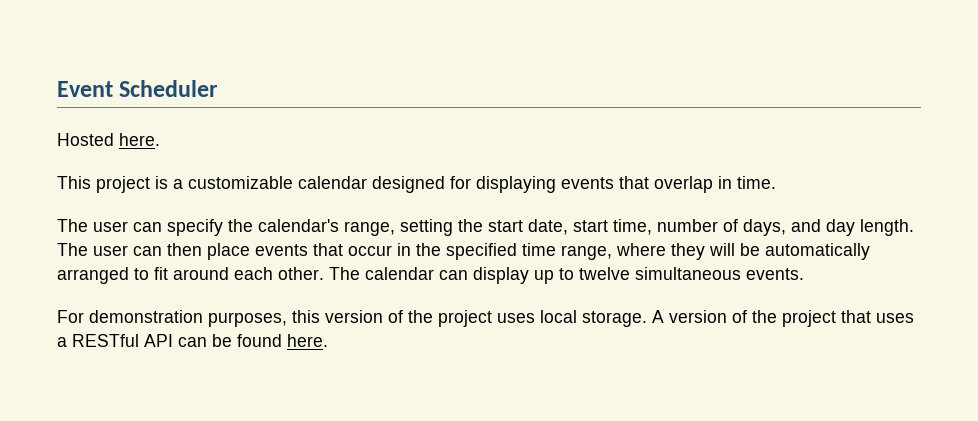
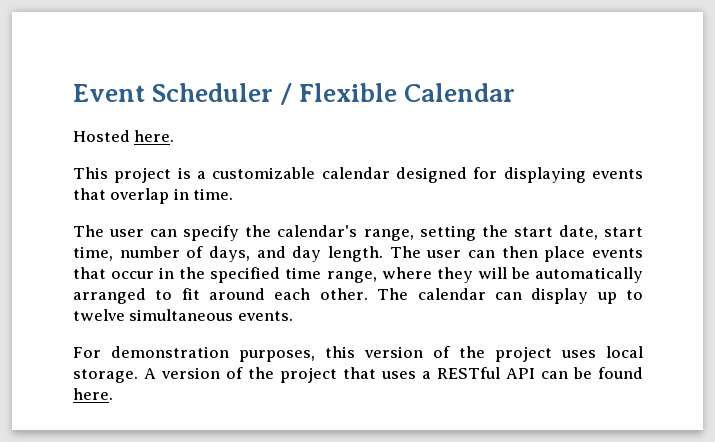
- Event Scheduler
+ Event Scheduler / Flexible Calendar

